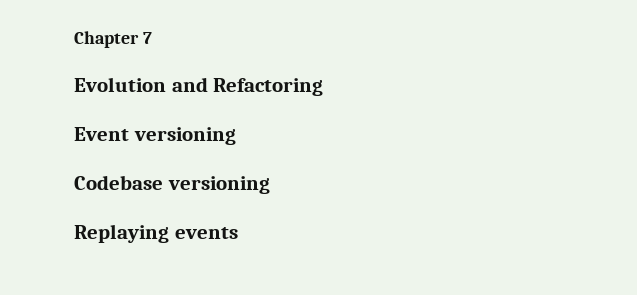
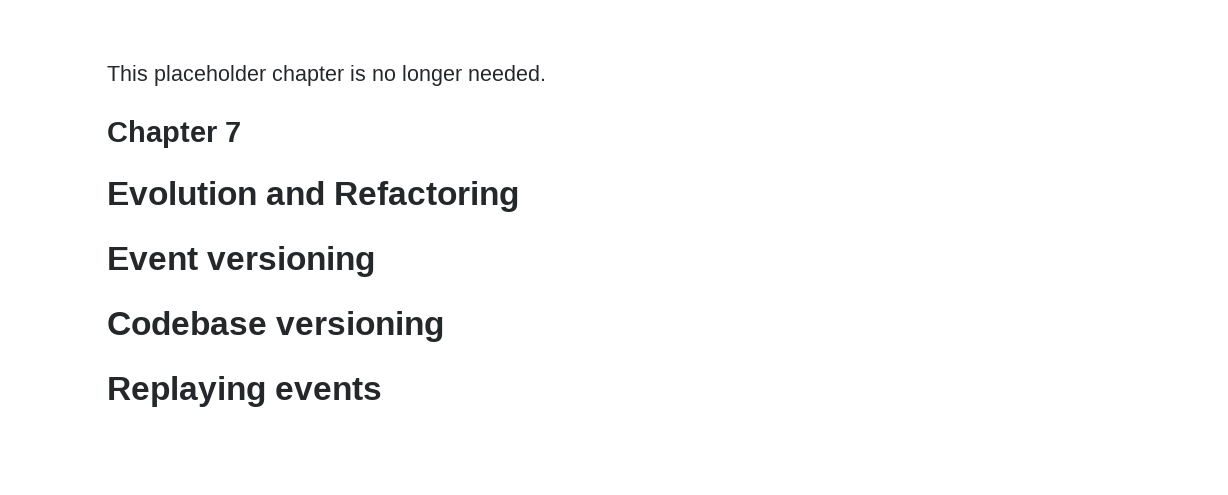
+ This placeholder chapter is no longer needed.

